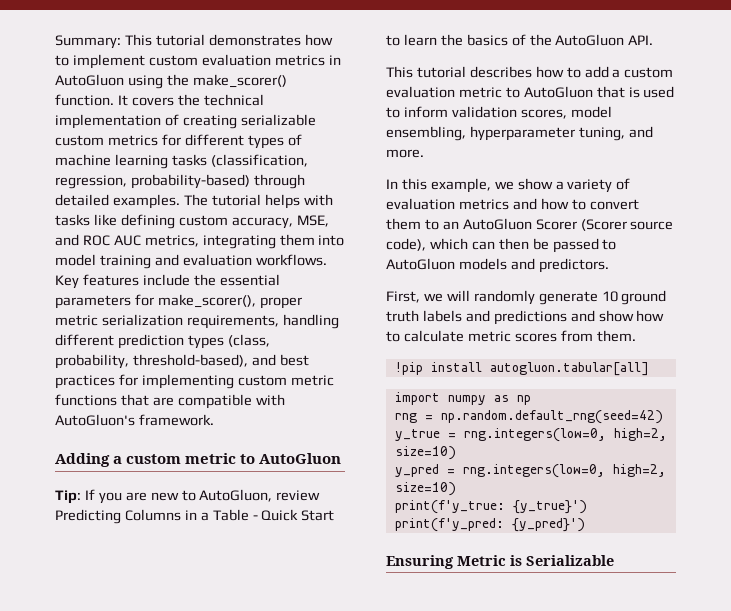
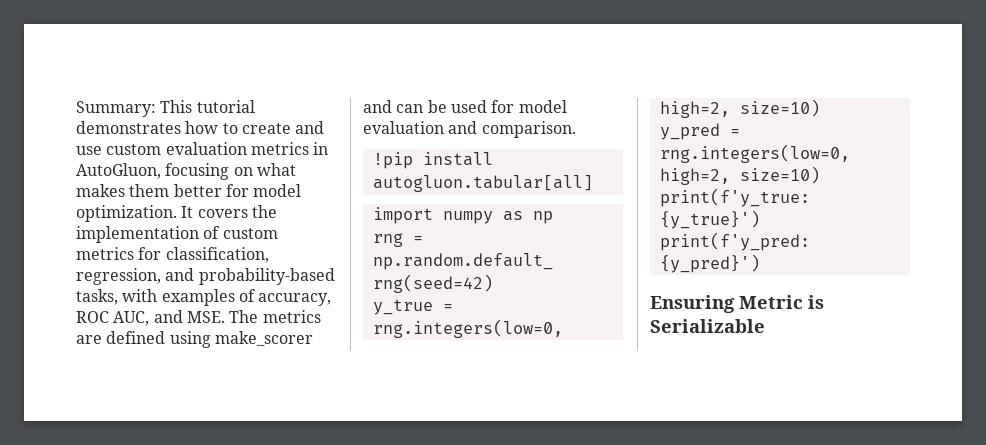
- Summary: This tutorial demonstrates how to implement custom evaluation metrics in AutoGluon using the make_scorer() function.
+ Summary: This tutorial demonstrates how to create and use custom evaluation metrics in AutoGluon, focusing on what makes them better for model optimization.
- It covers the technical implementation of creating serializable custom metrics for different types of machine learning tasks (classification, regression, probability-based) through detailed examples. The tutorial helps with tasks like defining custom accuracy, MSE, and ROC AUC metrics, integrating them into model training and evaluation workflows. Key features include the essential parameters for make_scorer(), proper metric serialization requirements, handling different prediction types (class, probability, threshold-based), and best practices for implementing custom metric functions that are compatible with AutoGluon's framework.
- Adding a custom metric to AutoGluon
- Tip: If you are new to AutoGluon, review Predicting Columns in a Table - Quick Start to learn the basics of the AutoGluon API.
- This tutorial describes how to add a custom evaluation metric to AutoGluon that is used to inform validation scores, model ensembling, hyperparameter tuning, and more.
- In this example, we show a variety of evaluation metrics and how to convert them to an AutoGluon Scorer (Scorer source code), which can then be passed to AutoGluon models and predictors.
- First, we will randomly generate 10 ground truth labels and predictions and show how to calculate metric scores from them.
+ It covers the implementation of custom metrics for classification, regression, and probability-based tasks, with examples of accuracy, ROC AUC, and MSE. The metrics are defined using make_scorer and can be used for model evaluation and comparison.

